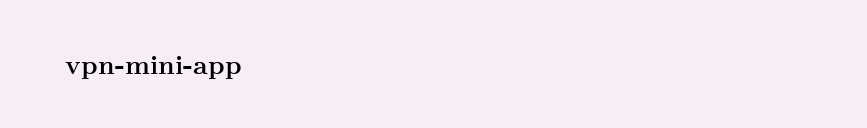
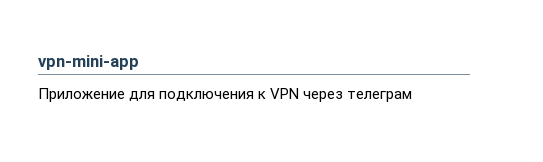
+ Приложение для подключения к VPN через телеграм

